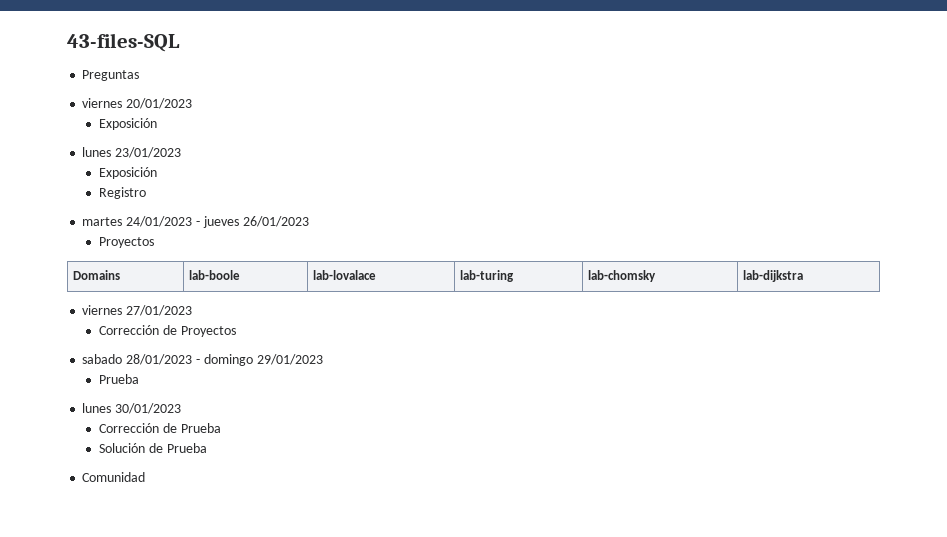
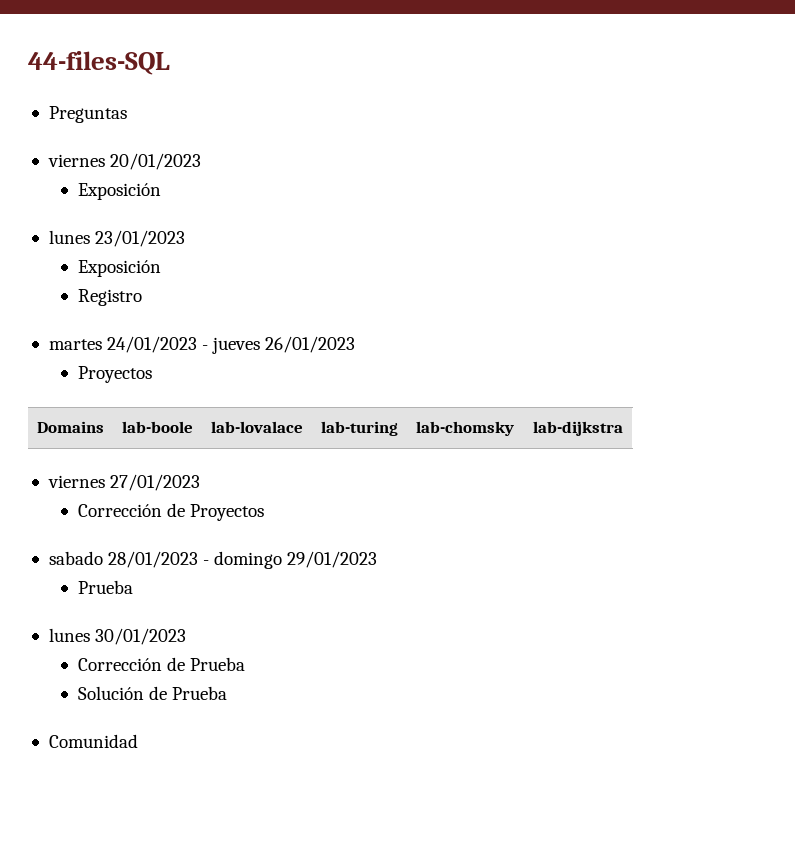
- 43-files-SQL
+ 44-files-SQL

